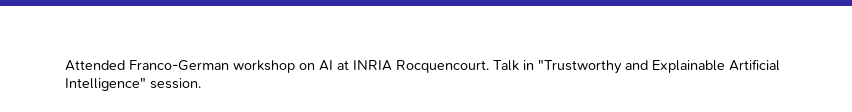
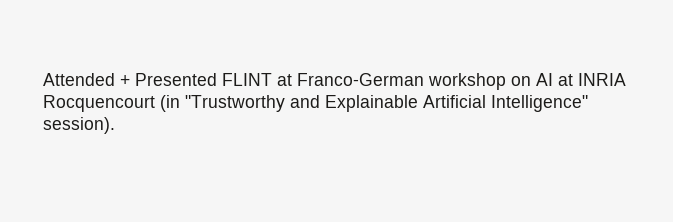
- Attended Franco-German workshop on AI at INRIA Rocquencourt. Talk in "Trustworthy and Explainable Artificial Intelligence" session.
+ Attended + Presented FLINT at Franco-German workshop on AI at INRIA Rocquencourt (in "Trustworthy and Explainable Artificial Intelligence" session).

